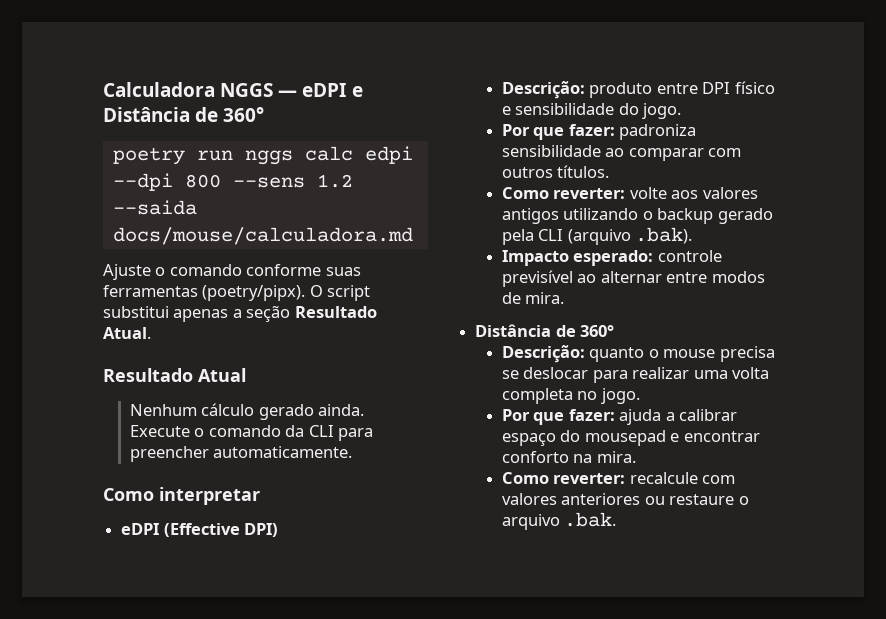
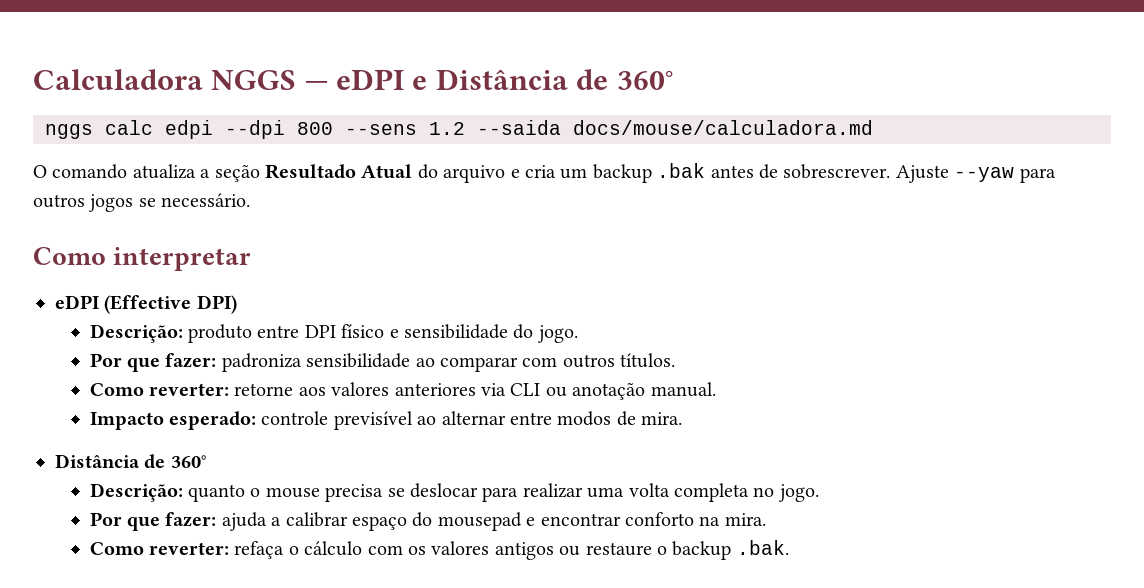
- poetry run nggs calc edpi --dpi 800 --sens 1.2 --saida docs/mouse/calculadora.md
+ nggs calc edpi --dpi 800 --sens 1.2 --saida docs/mouse/calculadora.md
- Ajuste o comando conforme suas ferramentas (poetry/pipx). O script substitui apenas a seção Resultado Atual.
- Resultado Atual
- Nenhum cálculo gerado ainda. Execute o comando da CLI para preencher automaticamente.
+ O comando atualiza a seção Resultado Atual do arquivo e cria um backup .bak antes de sobrescrever. Ajuste --yaw para outros jogos se necessário.
- Como reverter: volte aos valores antigos utilizando o backup gerado pela CLI (arquivo .bak).
+ Como reverter: retorne aos valores anteriores via CLI ou anotação manual.
- Como reverter: recalcule com valores anteriores ou restaure o arquivo .bak.
+ Como reverter: refaça o cálculo com os valores antigos ou restaure o backup .bak.

